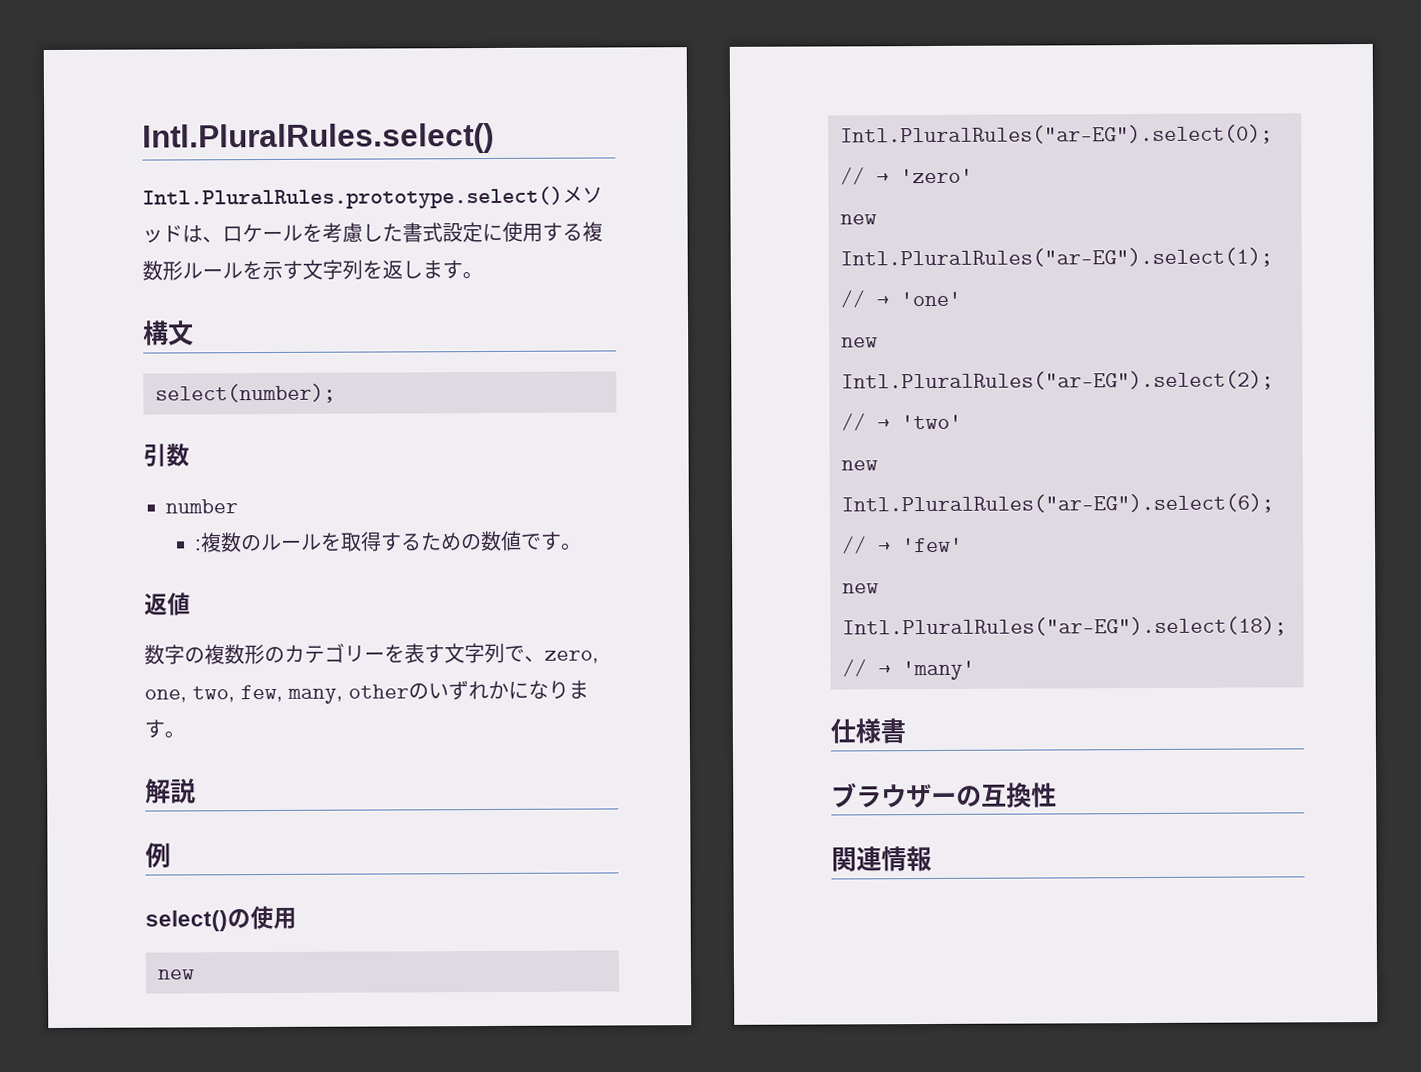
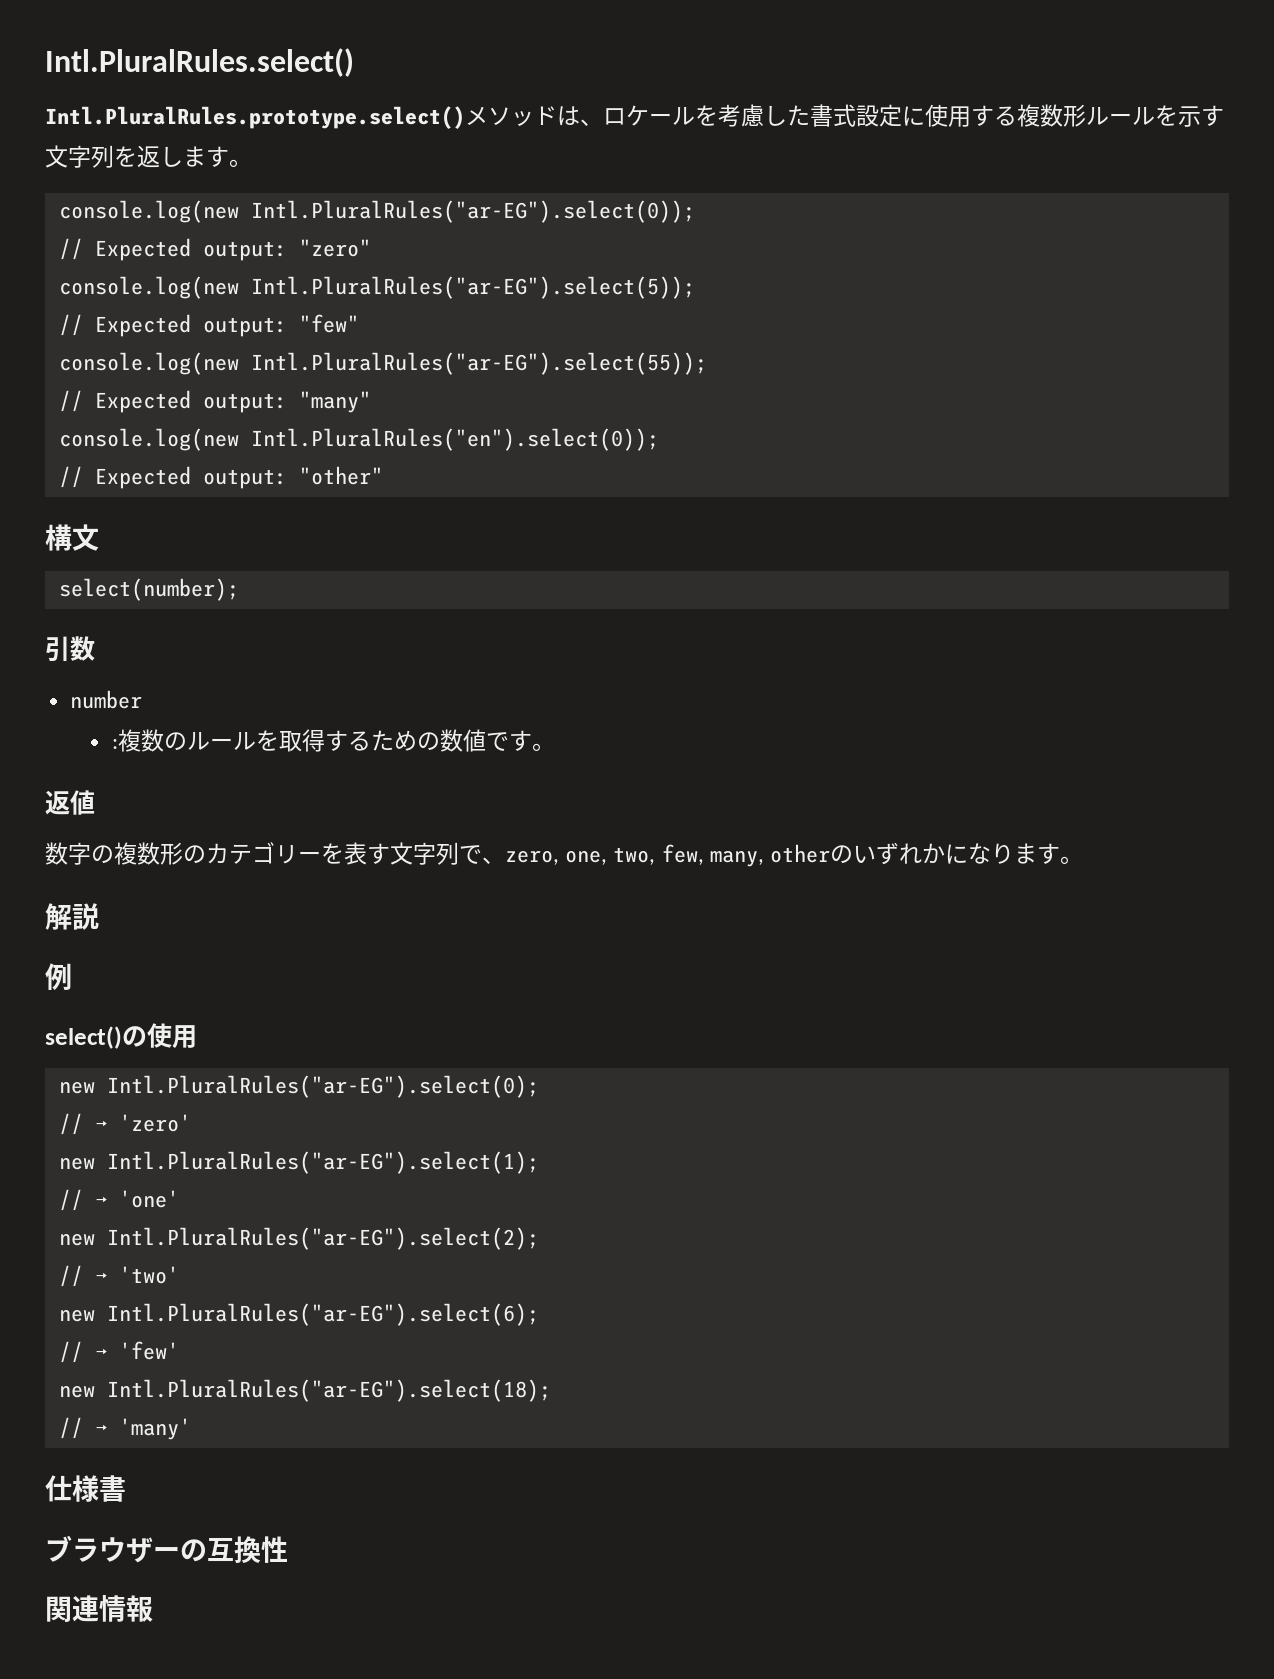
+ console.log(new Intl.PluralRules("ar-EG").select(0));
+ // Expected output: "zero"
+ console.log(new Intl.PluralRules("ar-EG").select(5));
+ // Expected output: "few"
+ console.log(new Intl.PluralRules("ar-EG").select(55));
+ // Expected output: "many"
+ console.log(new Intl.PluralRules("en").select(0));
+ // Expected output: "other"

